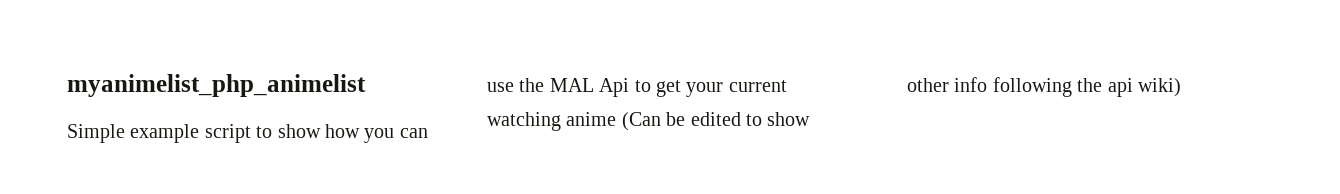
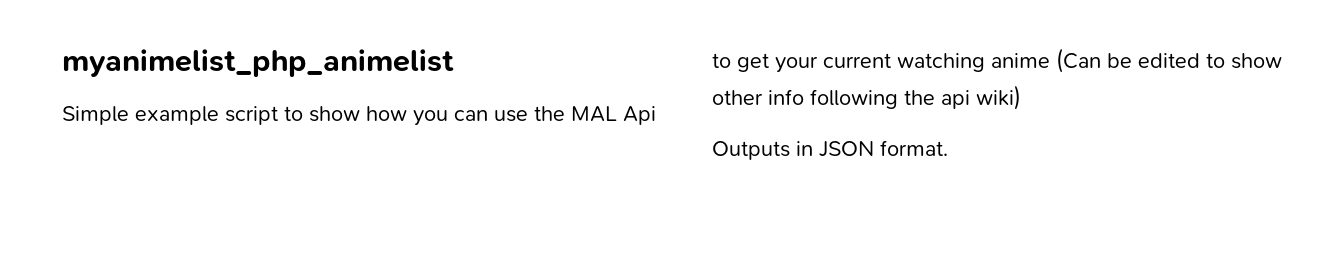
+ Outputs in JSON format.

